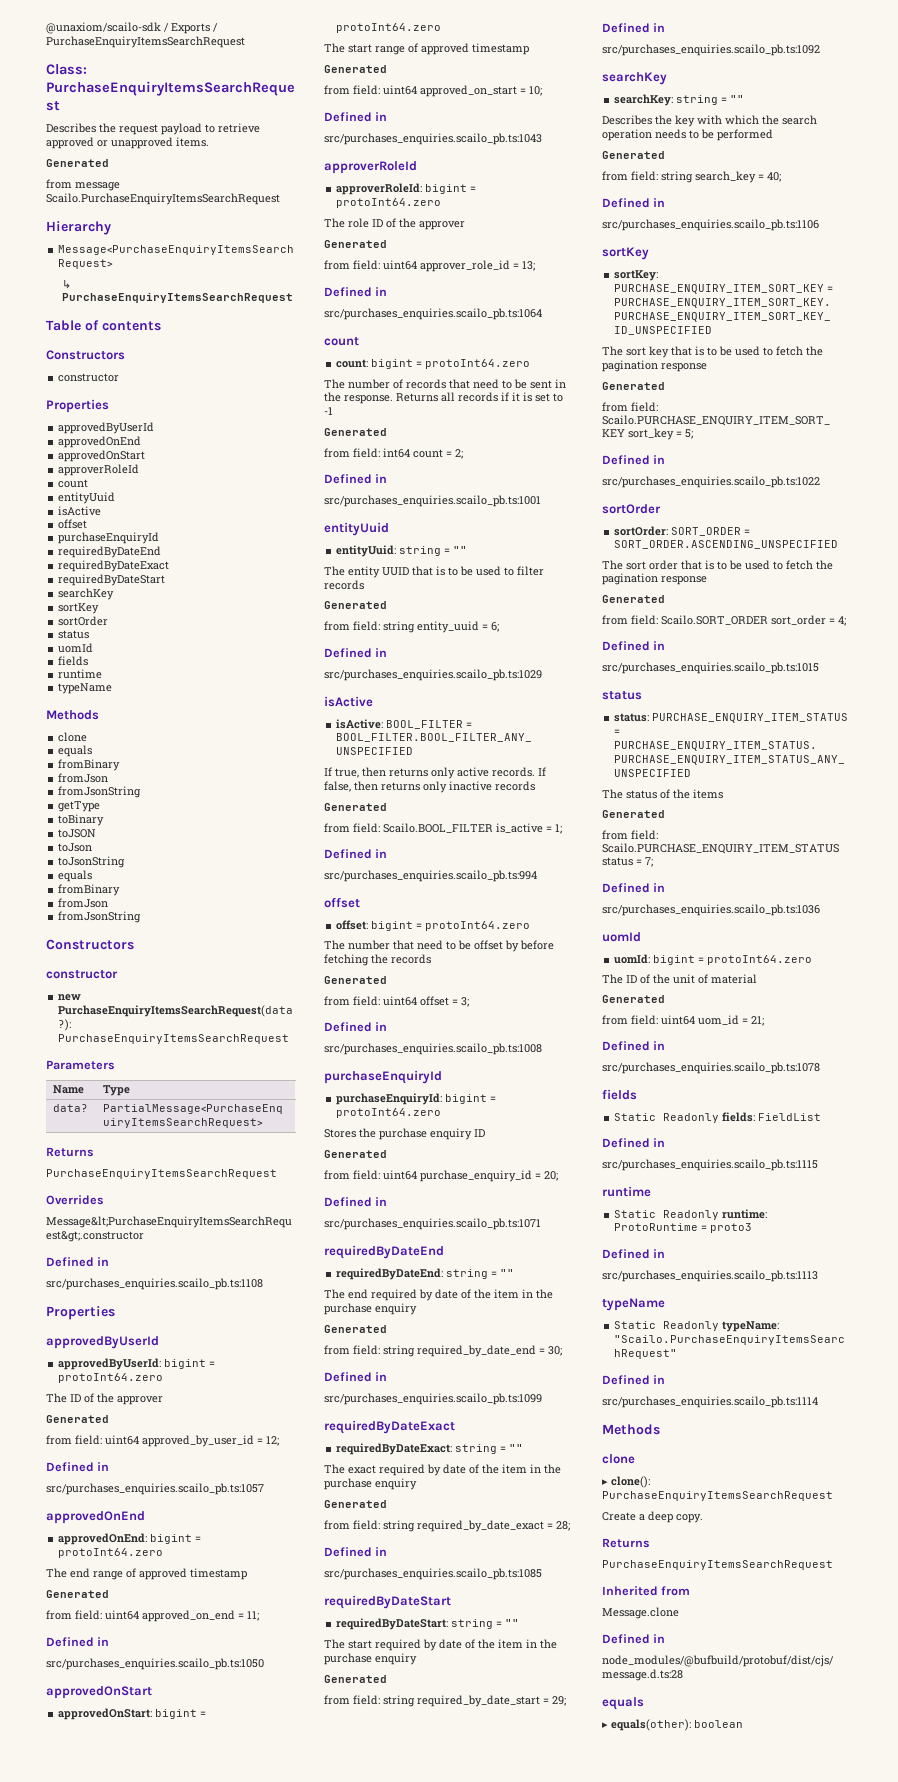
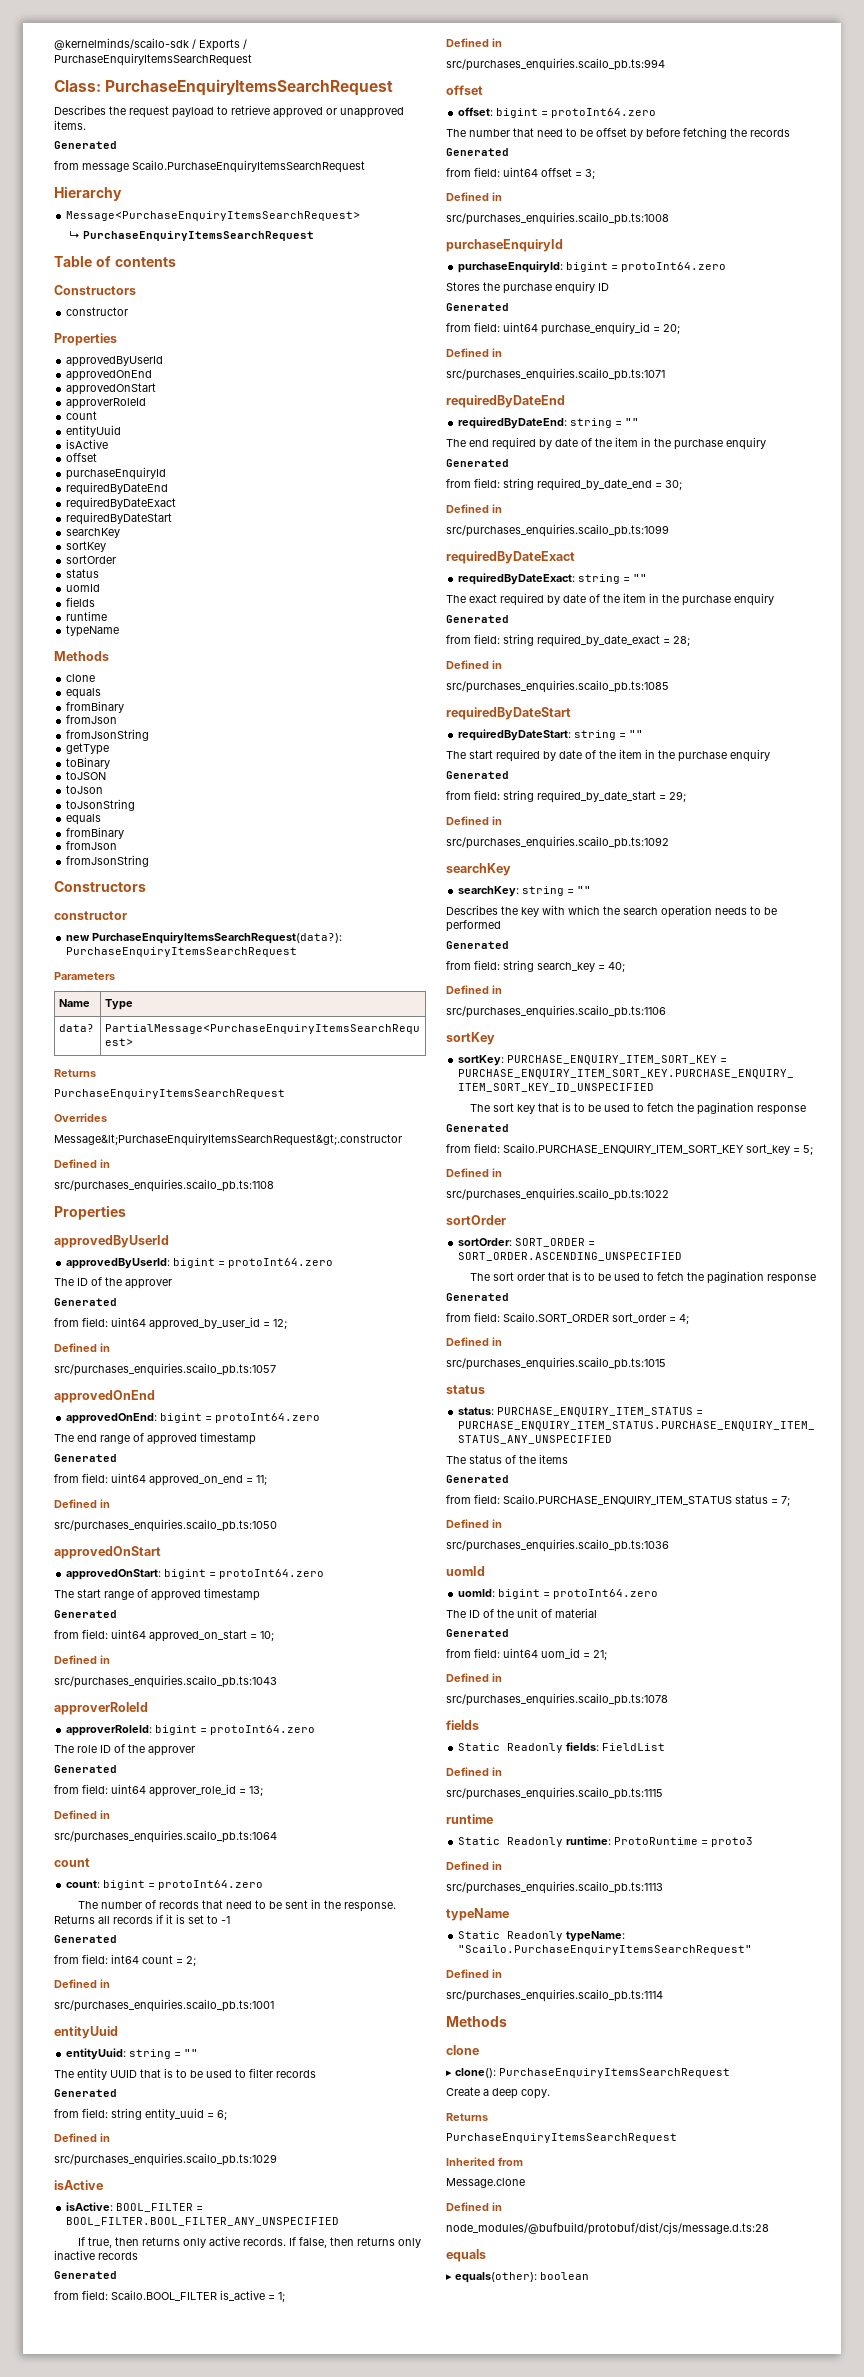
- @unaxiom/scailo-sdk / Exports / PurchaseEnquiryItemsSearchRequest
+ @kernelminds/scailo-sdk / Exports / PurchaseEnquiryItemsSearchRequest

